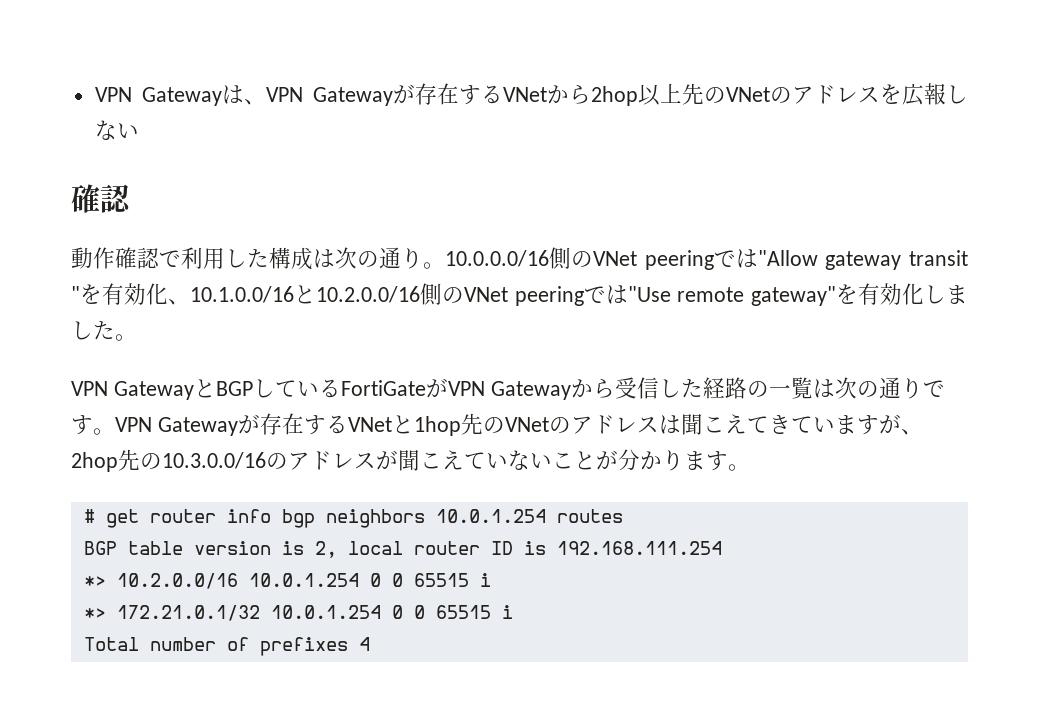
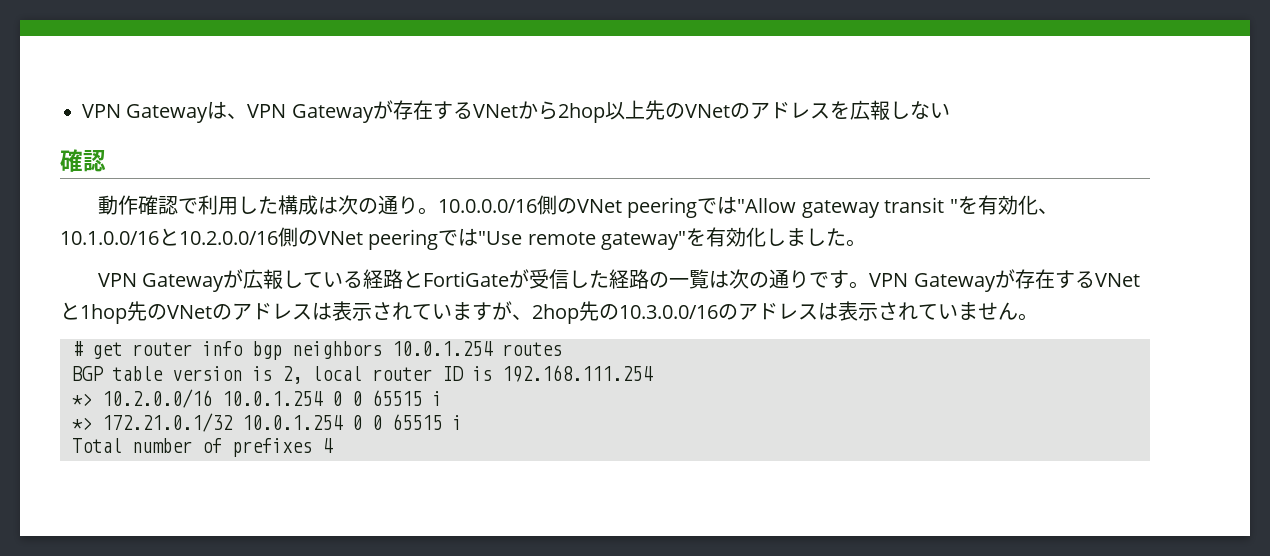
- VPN GatewayとBGPしているFortiGateがVPN Gatewayから受信した経路の一覧は次の通りです。
+ VPN Gatewayが広報している経路とFortiGateが受信した経路の一覧は次の通りです。
- VPN Gatewayが存在するVNetと1hop先のVNetのアドレスは聞こえてきていますが、2hop先の10.3.0.0/16のアドレスが聞こえていないことが分かります。
+ VPN Gatewayが存在するVNetと1hop先のVNetのアドレスは表示されていますが、2hop先の10.3.0.0/16のアドレスは表示されていません。

